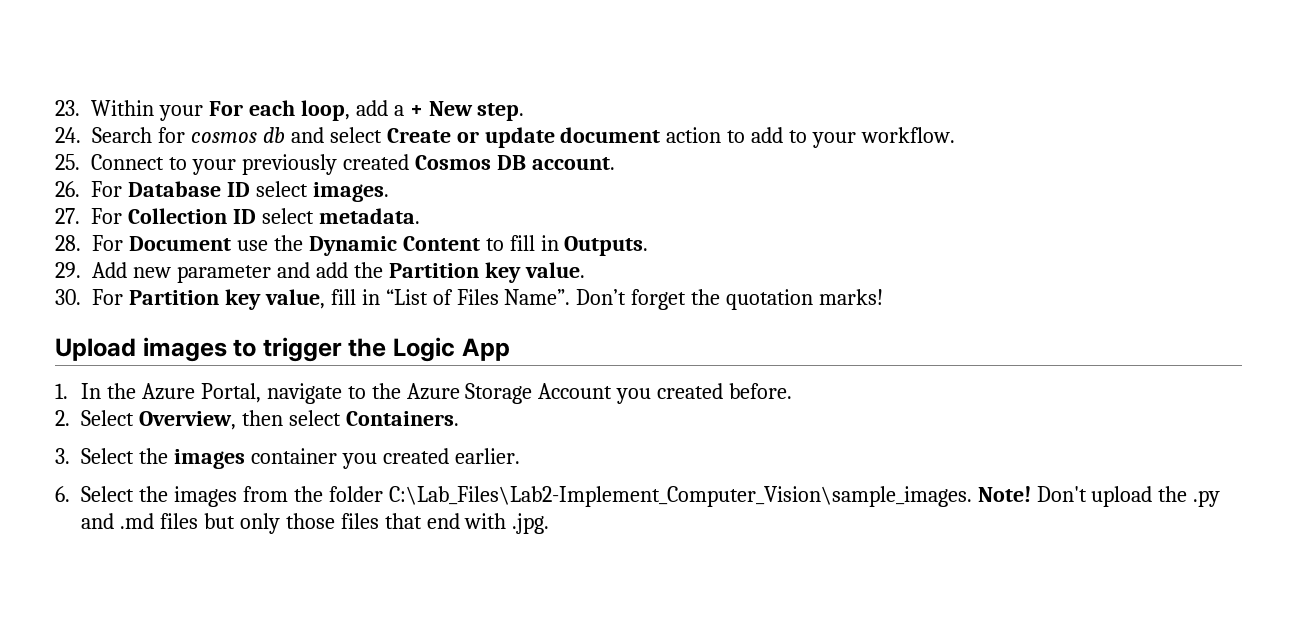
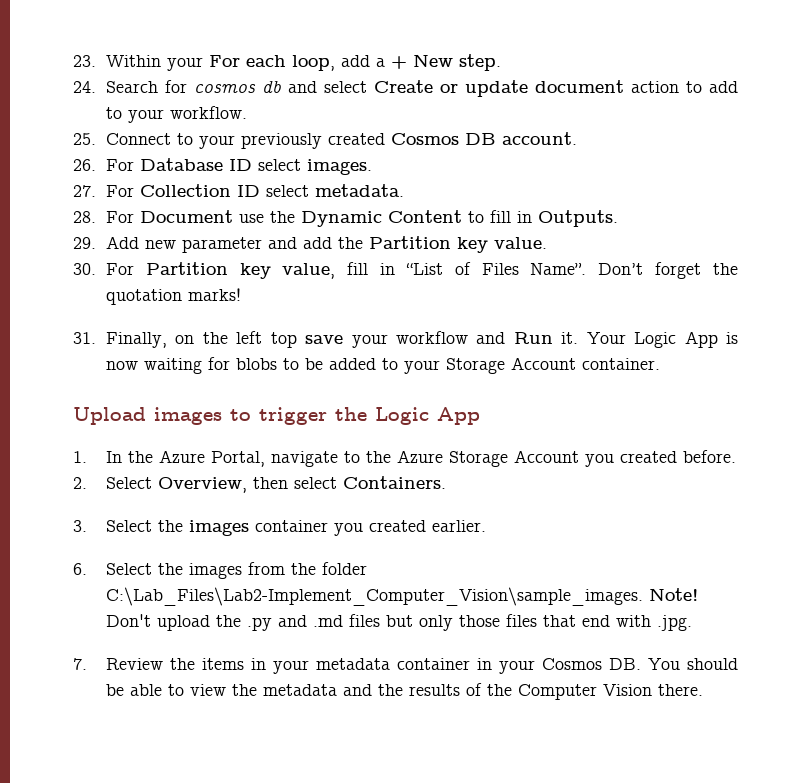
+ 31. Finally, on the left top save your workflow and Run it. Your Logic App is now waiting for blobs to be added to your Storage Account container.
+ 7. Review the items in your metadata container in your Cosmos DB. You should be able to view the metadata and the results of the Computer Vision there.

